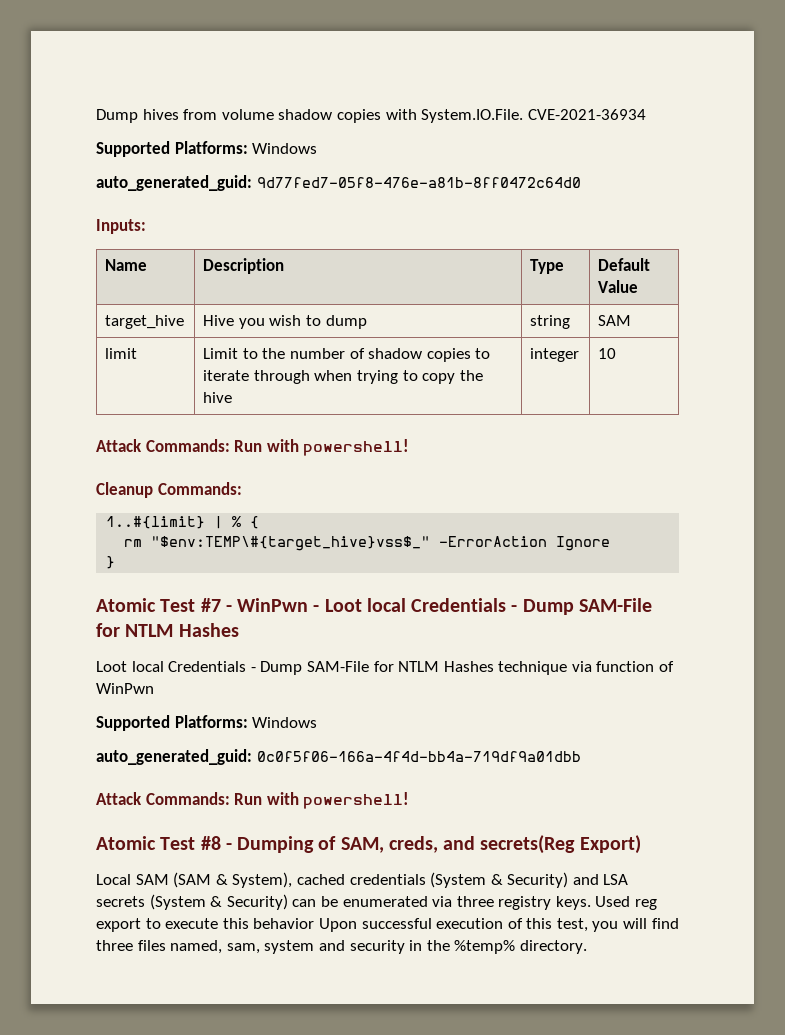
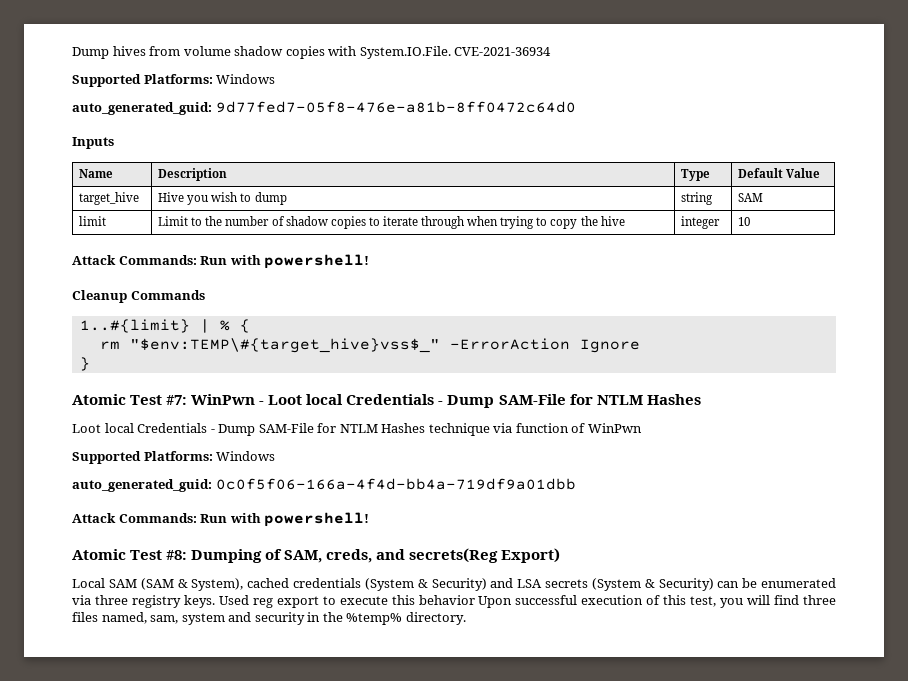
- Inputs:
+ Inputs
- Cleanup Commands:
+ Cleanup Commands
- Atomic Test #7 - WinPwn - Loot local Credentials - Dump SAM-File for NTLM Hashes
+ Atomic Test #7: WinPwn - Loot local Credentials - Dump SAM-File for NTLM Hashes
- Atomic Test #8 - Dumping of SAM, creds, and secrets(Reg Export)
+ Atomic Test #8: Dumping of SAM, creds, and secrets(Reg Export)

